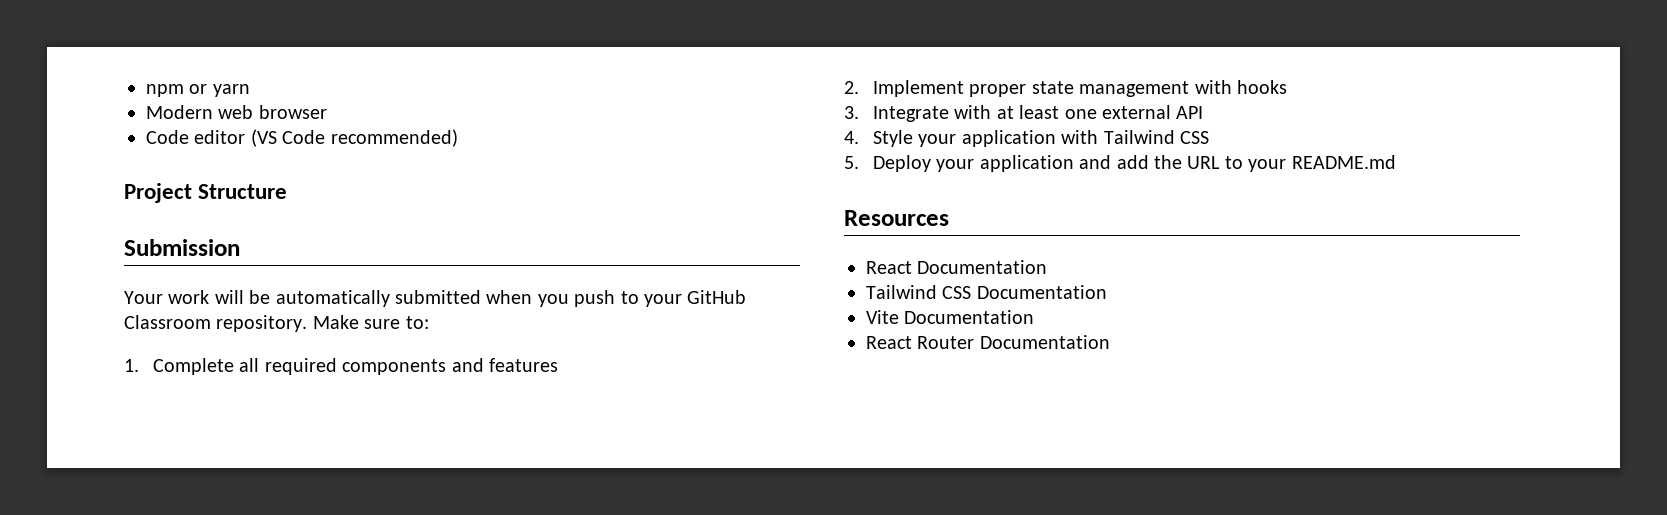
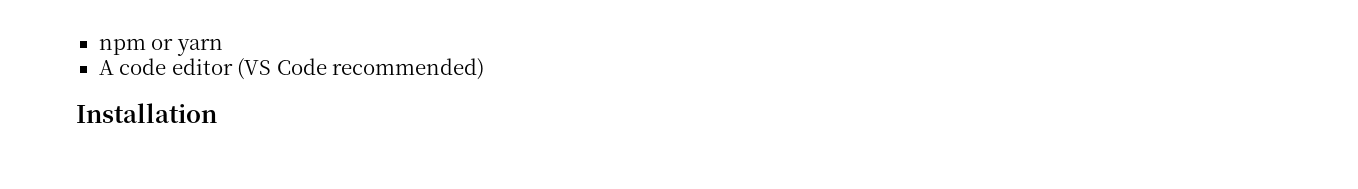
- Modern web browser
- Code editor (VS Code recommended)
+ A code editor (VS Code recommended)
- Project Structure
- Submission
- Your work will be automatically submitted when you push to your GitHub Classroom repository. Make sure to:
- 1. Complete all required components and features
- 2. Implement proper state management with hooks
- 3. Integrate with at least one external API
- 4. Style your application with Tailwind CSS
- 5. Deploy your application and add the URL to your README.md
- Resources
- React Documentation
- Tailwind CSS Documentation
- Vite Documentation
- React Router Documentation
+ Installation

